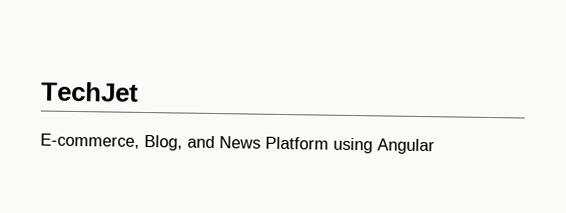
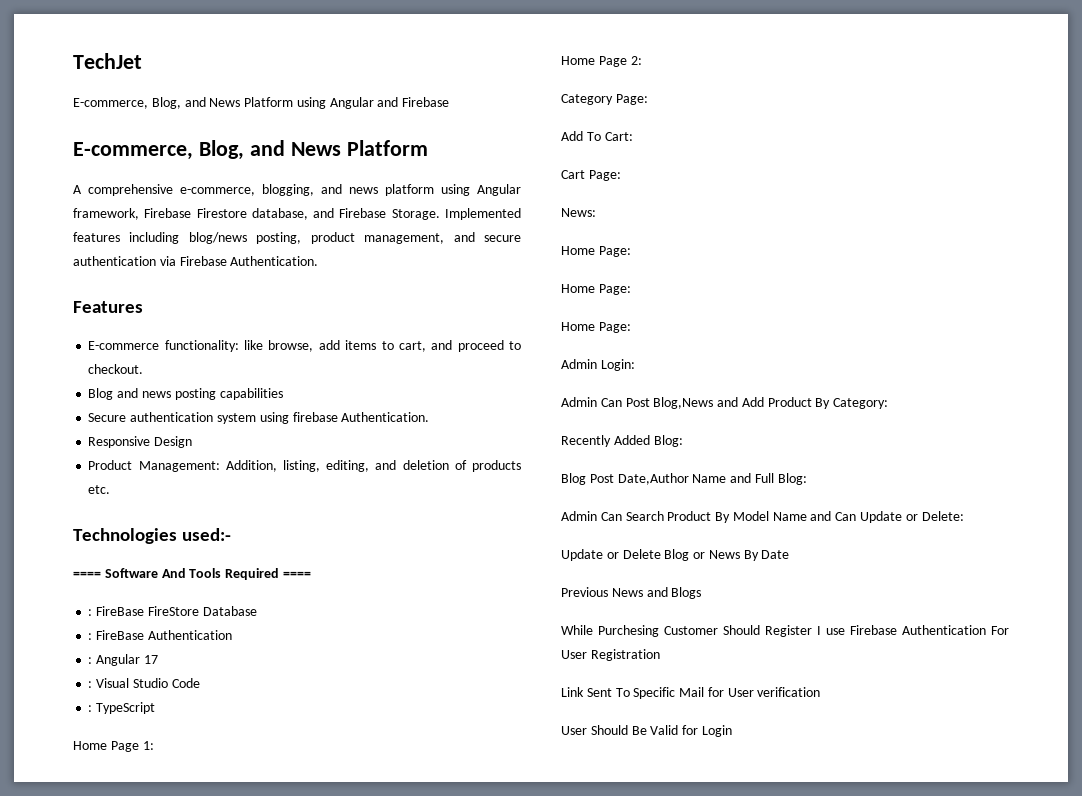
- E-commerce, Blog, and News Platform using Angular
+ E-commerce, Blog, and News Platform using Angular and Firebase
+ E-commerce, Blog, and News Platform
+ A comprehensive e-commerce, blogging, and news platform using Angular framework, Firebase Firestore database, and Firebase Storage. Implemented features including blog/news posting, product management, and secure authentication via Firebase Authentication.
+ Features
+ E-commerce functionality: like browse, add items to cart, and proceed to checkout.
+ Blog and news posting capabilities
+ Secure authentication system using firebase Authentication.
+ Responsive Design
+ Product Management: Addition, listing, editing, and deletion of products etc.
+ Technologies used:-
+ ==== Software And Tools Required ====
+ : FireBase FireStore Database
+ : FireBase Authentication
+ : Angular 17
+ : Visual Studio Code
+ : TypeScript
+ Home Page 1:
+ Home Page 2:
+ Category Page:
+ Add To Cart:
+ Cart Page:
+ News:
+ Home Page:
+ Home Page:
+ Home Page:
+ Admin Login:
+ Admin Can Post Blog,News and Add Product By Category:
+ Recently Added Blog:
+ Blog Post Date,Author Name and Full Blog:
+ Admin Can Search Product By Model Name and Can Update or Delete:
+ Update or Delete Blog or News By Date
+ Previous News and Blogs
+ While Purchesing Customer Should Register I use Firebase Authentication For User Registration
+ Link Sent To Specific Mail for User verification
+ User Should Be Valid for Login

